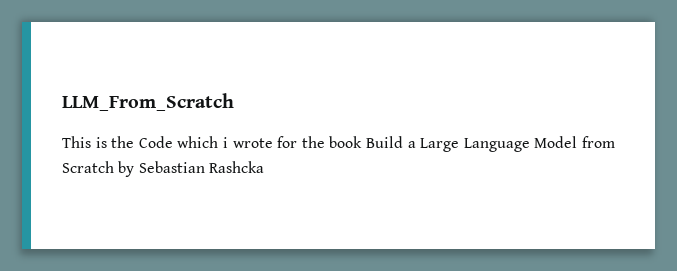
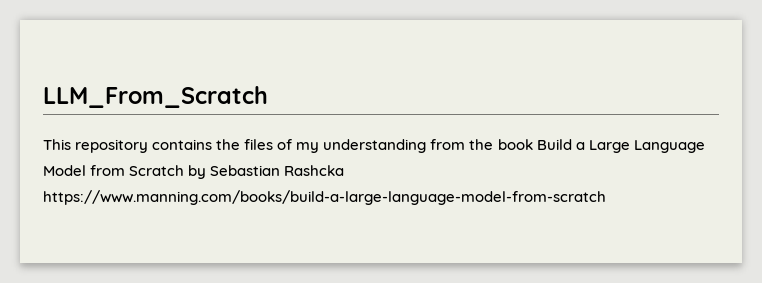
- This is the Code which i wrote for the book Build a Large Language Model from Scratch by Sebastian Rashcka
+ This repository contains the files of my understanding from the book Build a Large Language Model from Scratch by Sebastian Rashcka https://www.manning.com/books/build-a-large-language-model-from-scratch

